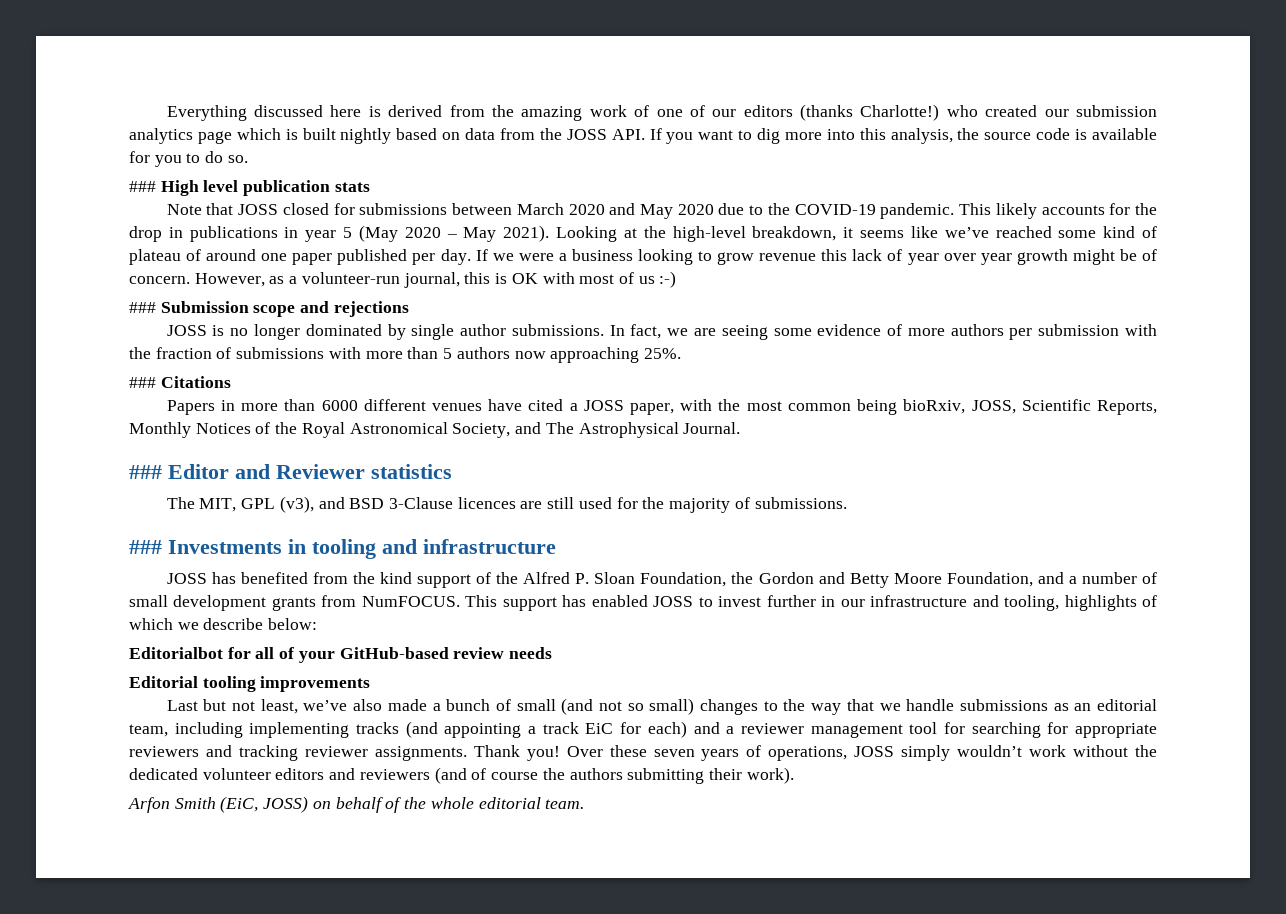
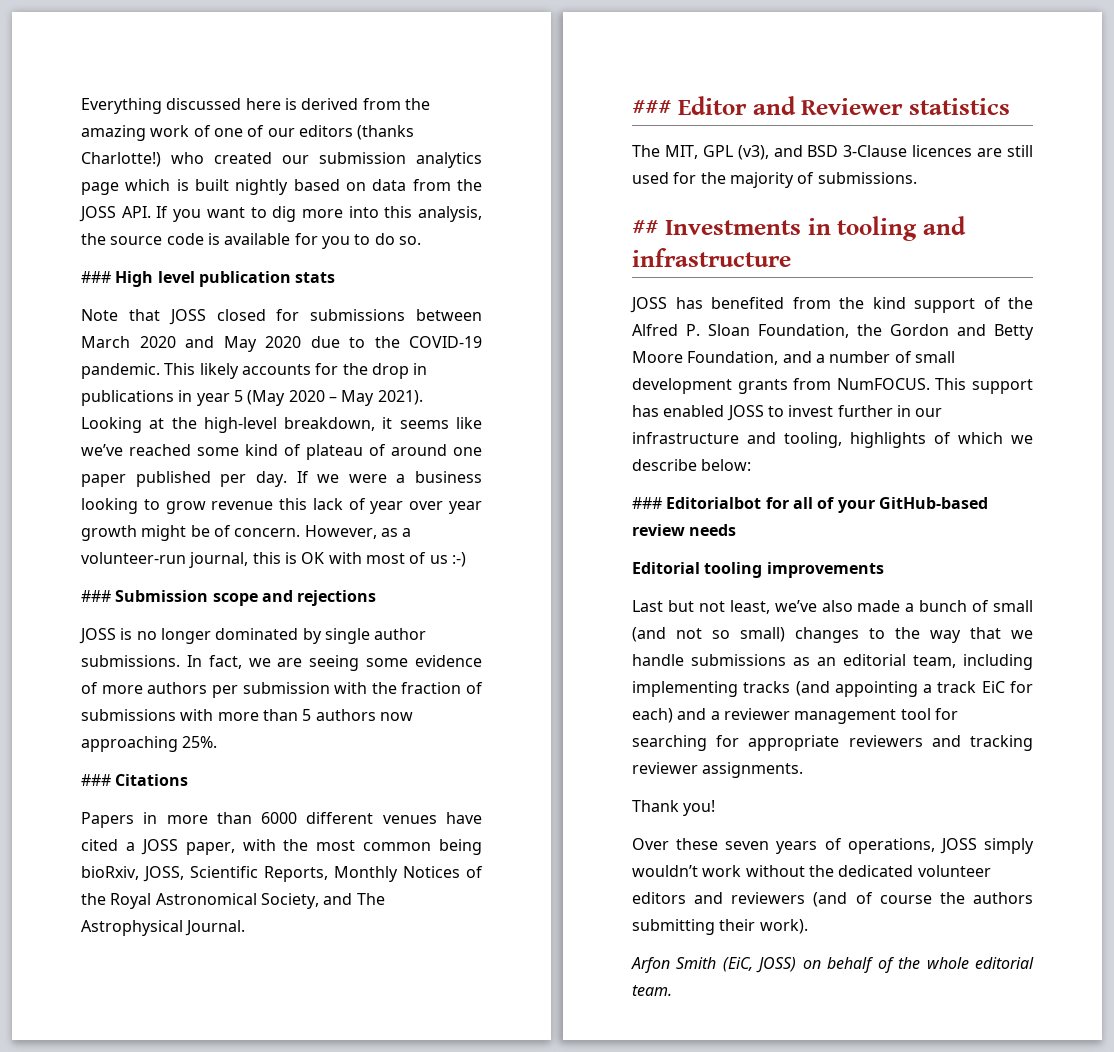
- ### Investments in tooling and infrastructure
+ ## Investments in tooling and infrastructure
- Editorialbot for all of your GitHub-based review needs
+ ### Editorialbot for all of your GitHub-based review needs
- Last but not least, we’ve also made a bunch of small (and not so small) changes to the way that we handle submissions as an editorial team, including implementing tracks (and appointing a track EiC for each) and a reviewer management tool for searching for appropriate reviewers and tracking reviewer assignments. Thank you! Over these seven years of operations, JOSS simply wouldn’t work without the dedicated volunteer editors and reviewers (and of course the authors submitting their work).
+ Last but not least, we’ve also made a bunch of small (and not so small) changes to the way that we handle submissions as an editorial team, including implementing tracks (and appointing a track EiC for each) and a reviewer management tool for searching for appropriate reviewers and tracking reviewer assignments.
+ Thank you!
+ Over these seven years of operations, JOSS simply wouldn’t work without the dedicated volunteer editors and reviewers (and of course the authors submitting their work).

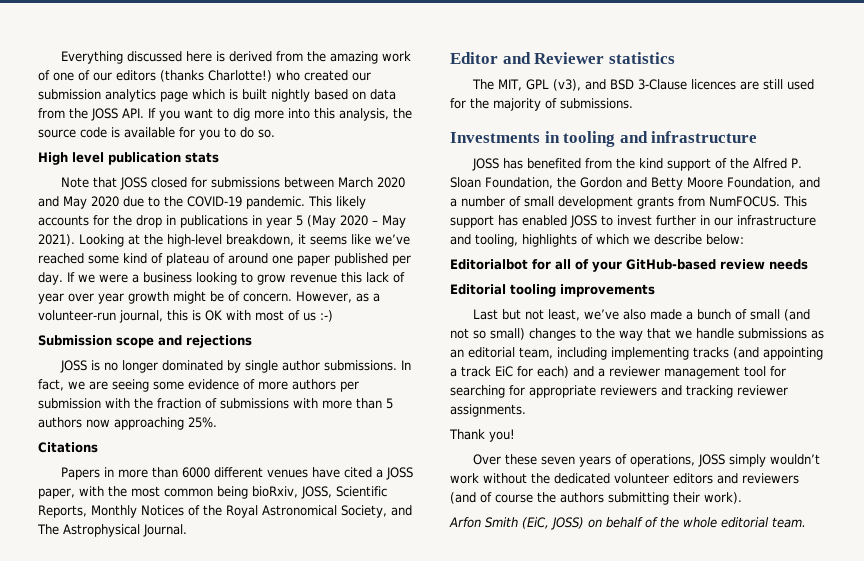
- ### High level publication stats
+ High level publication stats
- ### Submission scope and rejections
+ Submission scope and rejections
- ### Citations
+ Citations
- ### Editor and Reviewer statistics
+ Editor and Reviewer statistics
- ## Investments in tooling and infrastructure
+ Investments in tooling and infrastructure
- ### Editorialbot for all of your GitHub-based review needs
+ Editorialbot for all of your GitHub-based review needs

